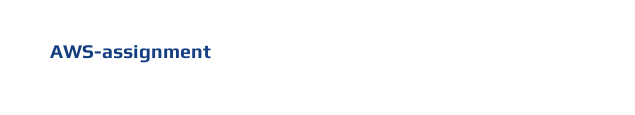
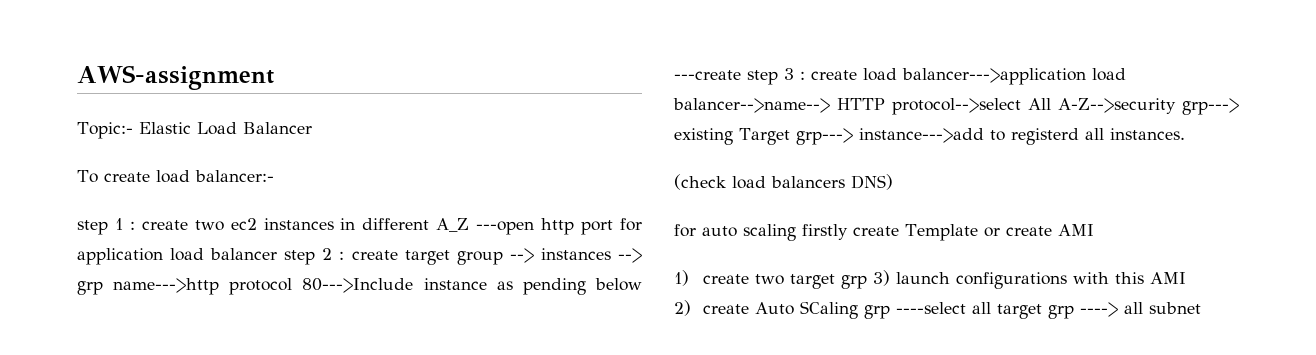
+ Topic:- Elastic Load Balancer
+ To create load balancer:-
+ step 1 : create two ec2 instances in different A_Z ---open http port for application load balancer step 2 : create target group --> instances --> grp name--->http protocol 80--->Include instance as pending below ---create step 3 : create load balancer--->application load balancer-->name--> HTTP protocol-->select All A-Z-->security grp---> existing Target grp---> instance--->add to registerd all instances.
+ (check load balancers DNS)
+ for auto scaling firstly create Template or create AMI
+ 1) create two target grp 3) launch configurations with this AMI
+ 2) create Auto SCaling grp ----select all target grp ----> all subnet

